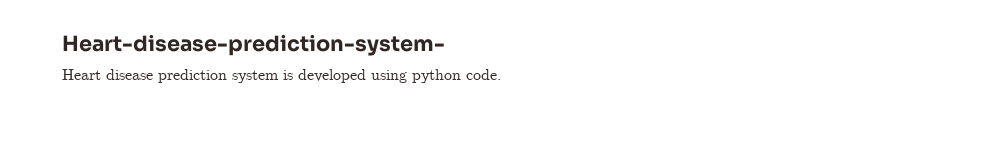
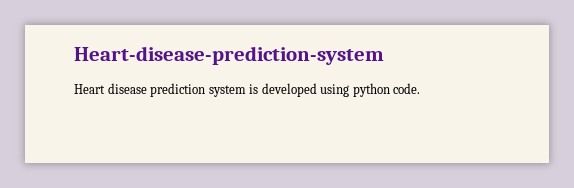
- Heart-disease-prediction-system-
+ Heart-disease-prediction-system

